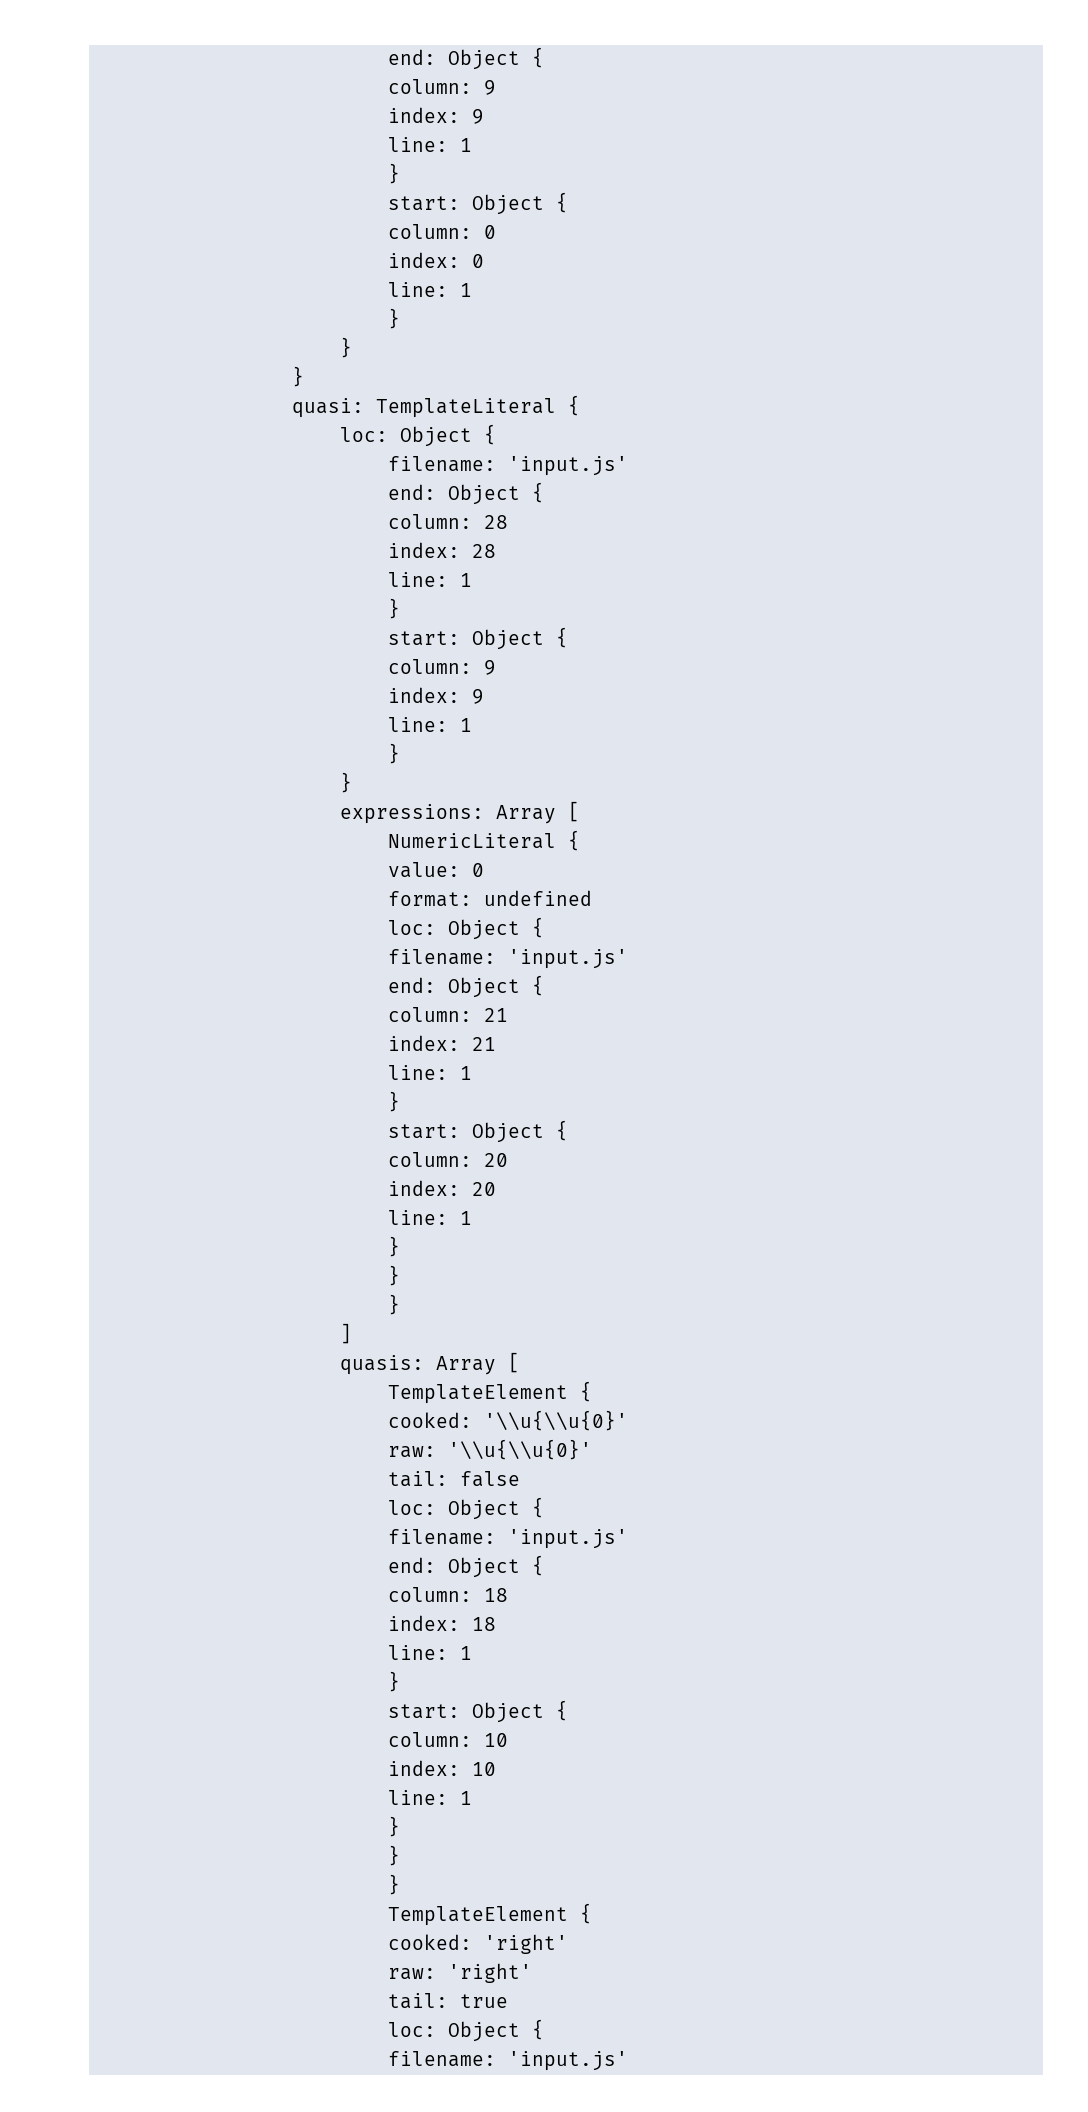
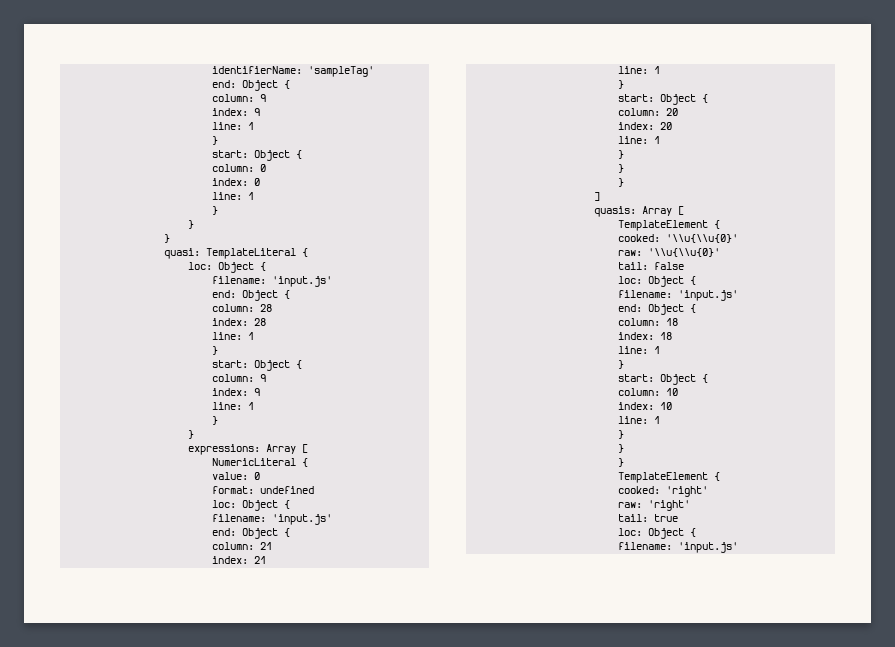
+ identifierName: 'sampleTag'

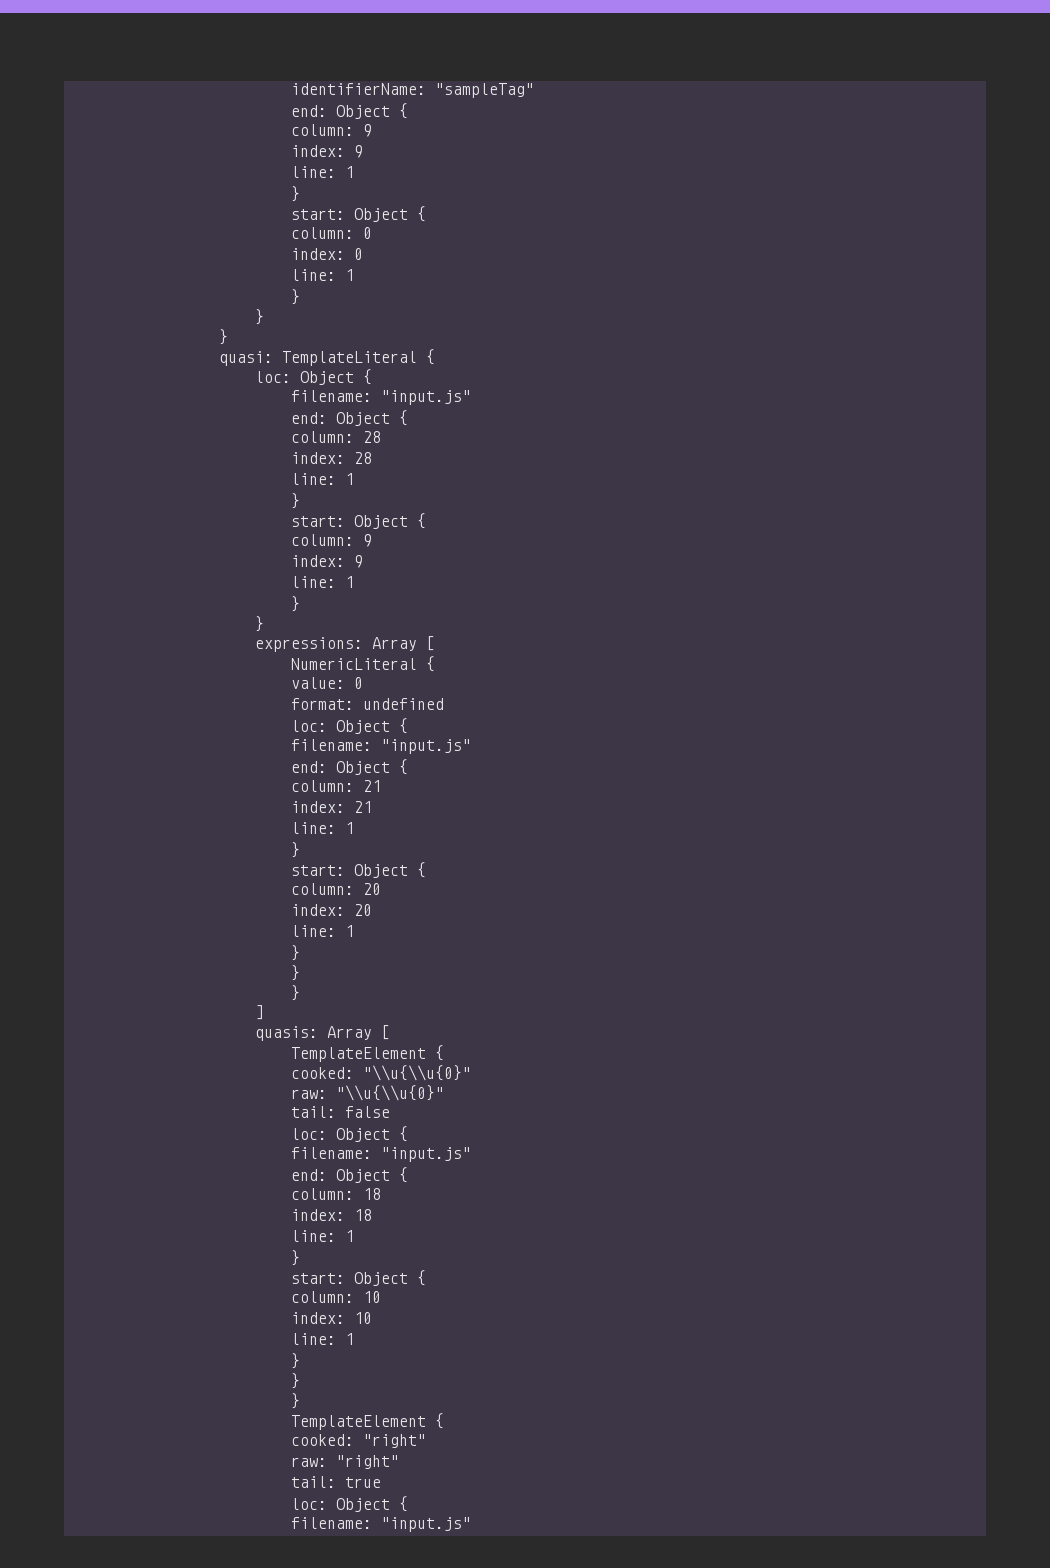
- identifierName: 'sampleTag'
+ identifierName: "sampleTag"
  quasi: TemplateLiteral {
  loc: Object {
- filename: 'input.js'
+ filename: "input.js"
  format: undefined
  loc: Object {
- filename: 'input.js'
+ filename: "input.js"
- cooked: '\\u{\\u{0}'
- raw: '\\u{\\u{0}'
+ cooked: "\\u{\\u{0}"
+ raw: "\\u{\\u{0}"
  tail: false
  loc: Object {
- filename: 'input.js'
+ filename: "input.js"
- cooked: 'right'
- raw: 'right'
+ cooked: "right"
+ raw: "right"
  tail: true
  loc: Object {
- filename: 'input.js'
+ filename: "input.js"

